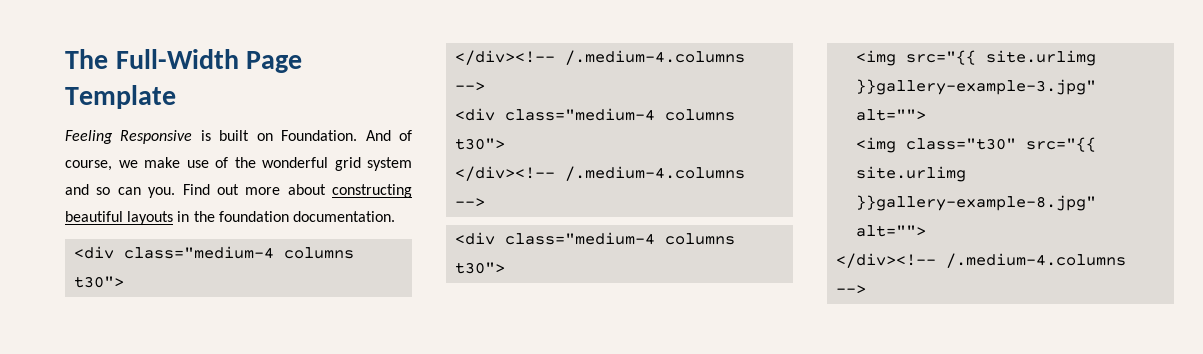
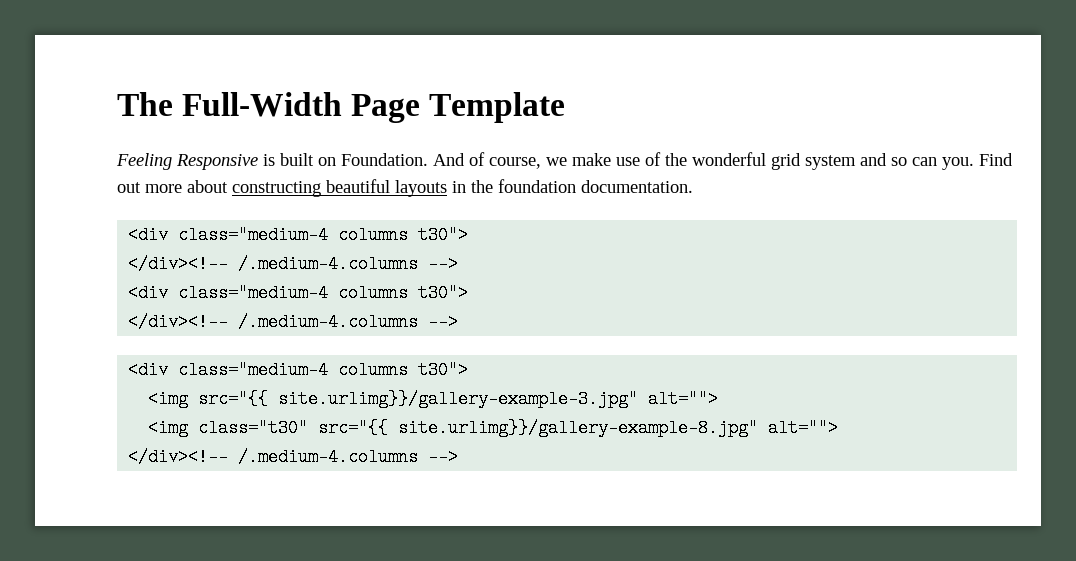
- <img src="{{ site.urlimg }}gallery-example-3.jpg" alt="">
+ <img src="{{ site.urlimg}}/gallery-example-3.jpg" alt="">
- <img class="t30" src="{{ site.urlimg }}gallery-example-8.jpg" alt="">
+ <img class="t30" src="{{ site.urlimg}}/gallery-example-8.jpg" alt="">

